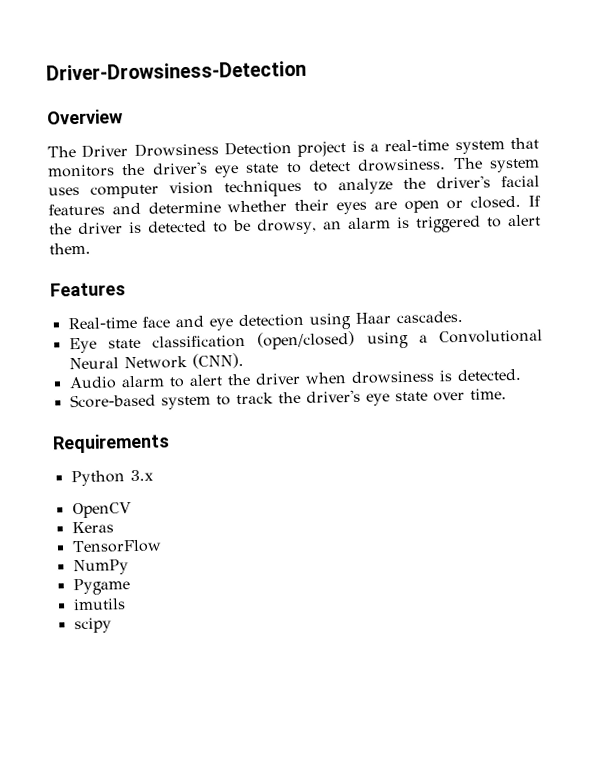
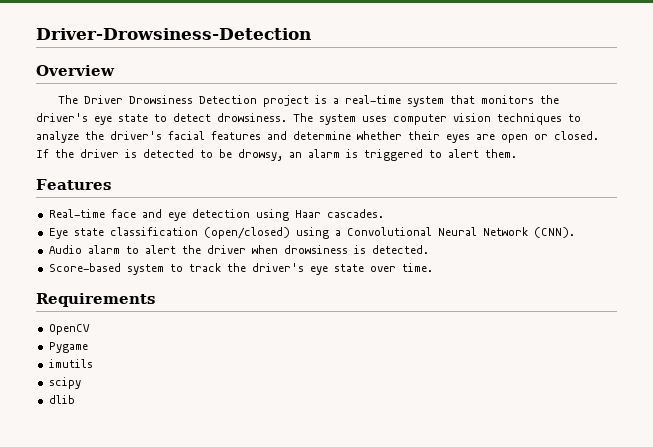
- Python 3.x
- Keras
- TensorFlow
- NumPy
+ dlib

